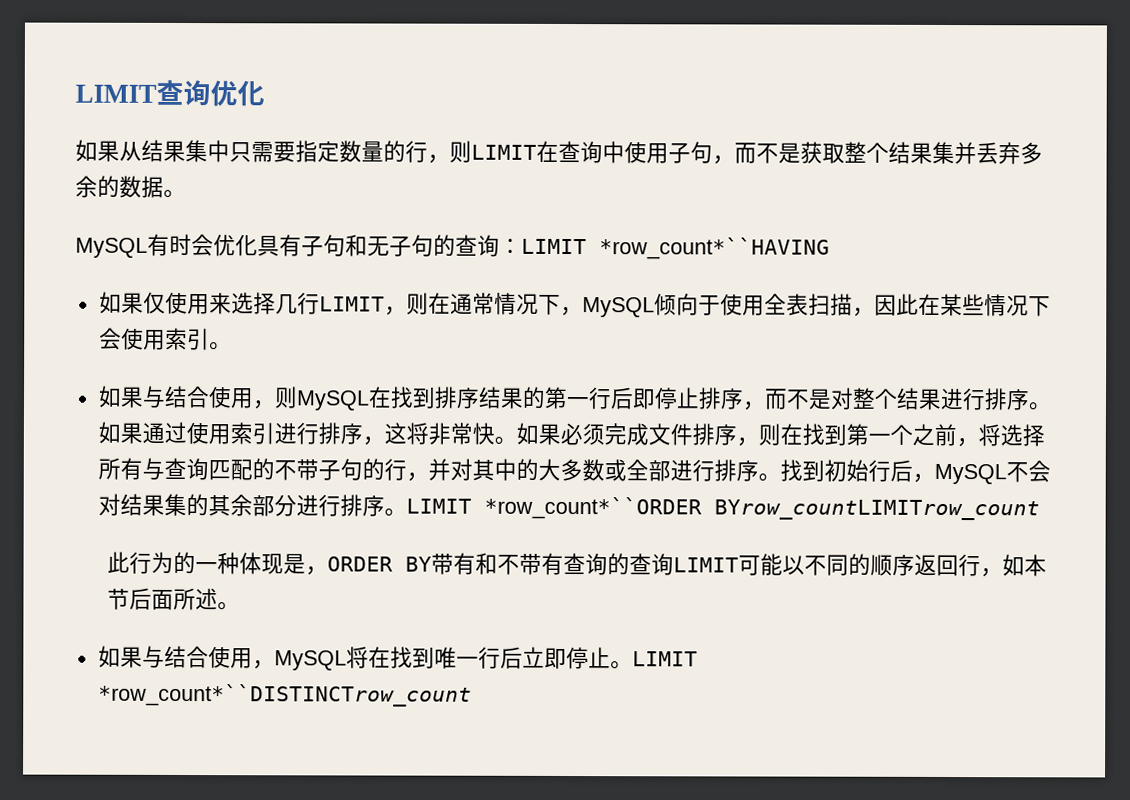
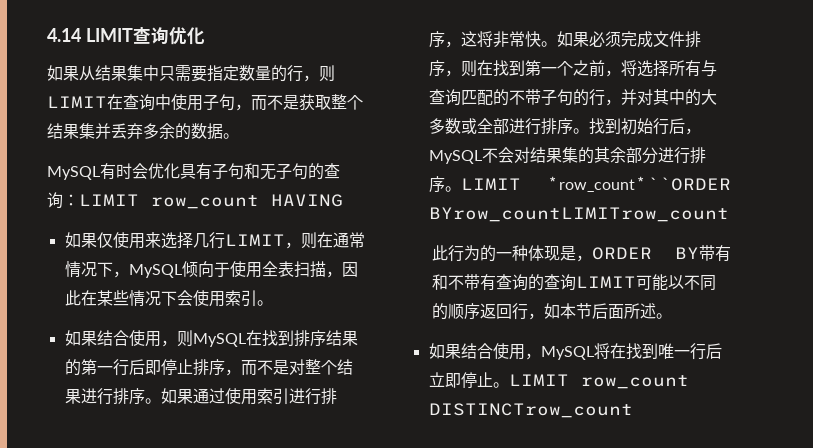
- LIMIT查询优化
+ 4.14 LIMIT查询优化
- MySQL有时会优化具有子句和无子句的查询：LIMIT *row_count*``HAVING
+ MySQL有时会优化具有子句和无子句的查询：LIMIT row_count HAVING
- 如果与结合使用，则MySQL在找到排序结果的第一行后即停止排序，而不是对整个结果进行排序。
+ 如果结合使用，则MySQL在找到排序结果的第一行后即停止排序，而不是对整个结果进行排序。
- 如果与结合使用，MySQL将在找到唯一行后立即停止。
+ 如果结合使用，MySQL将在找到唯一行后立即停止。
- LIMIT *row_count*``DISTINCTrow_count
+ LIMIT row_count DISTINCTrow_count

